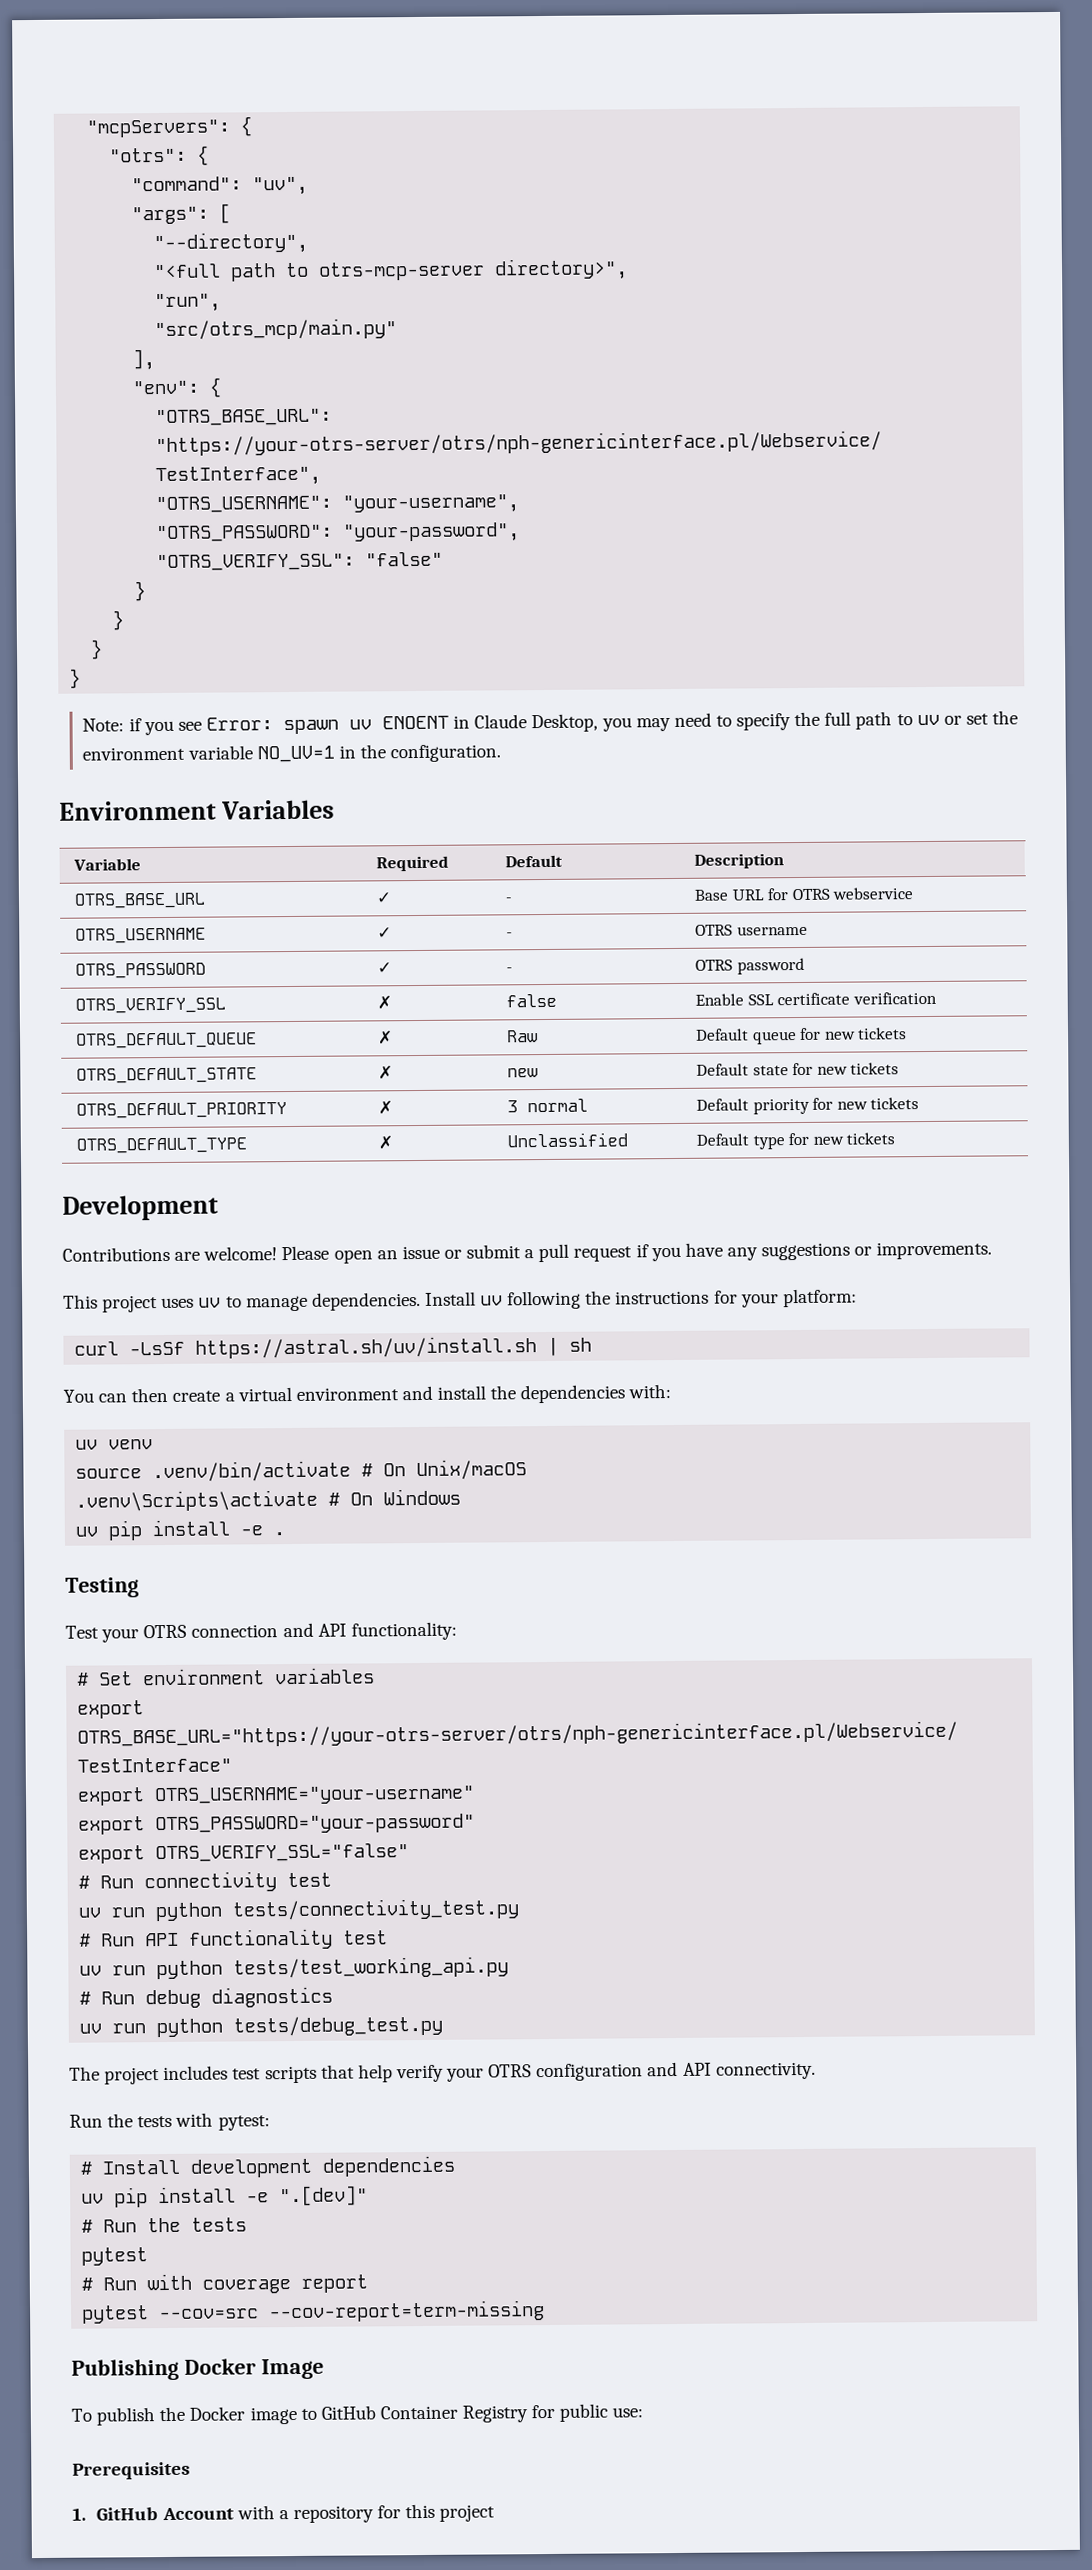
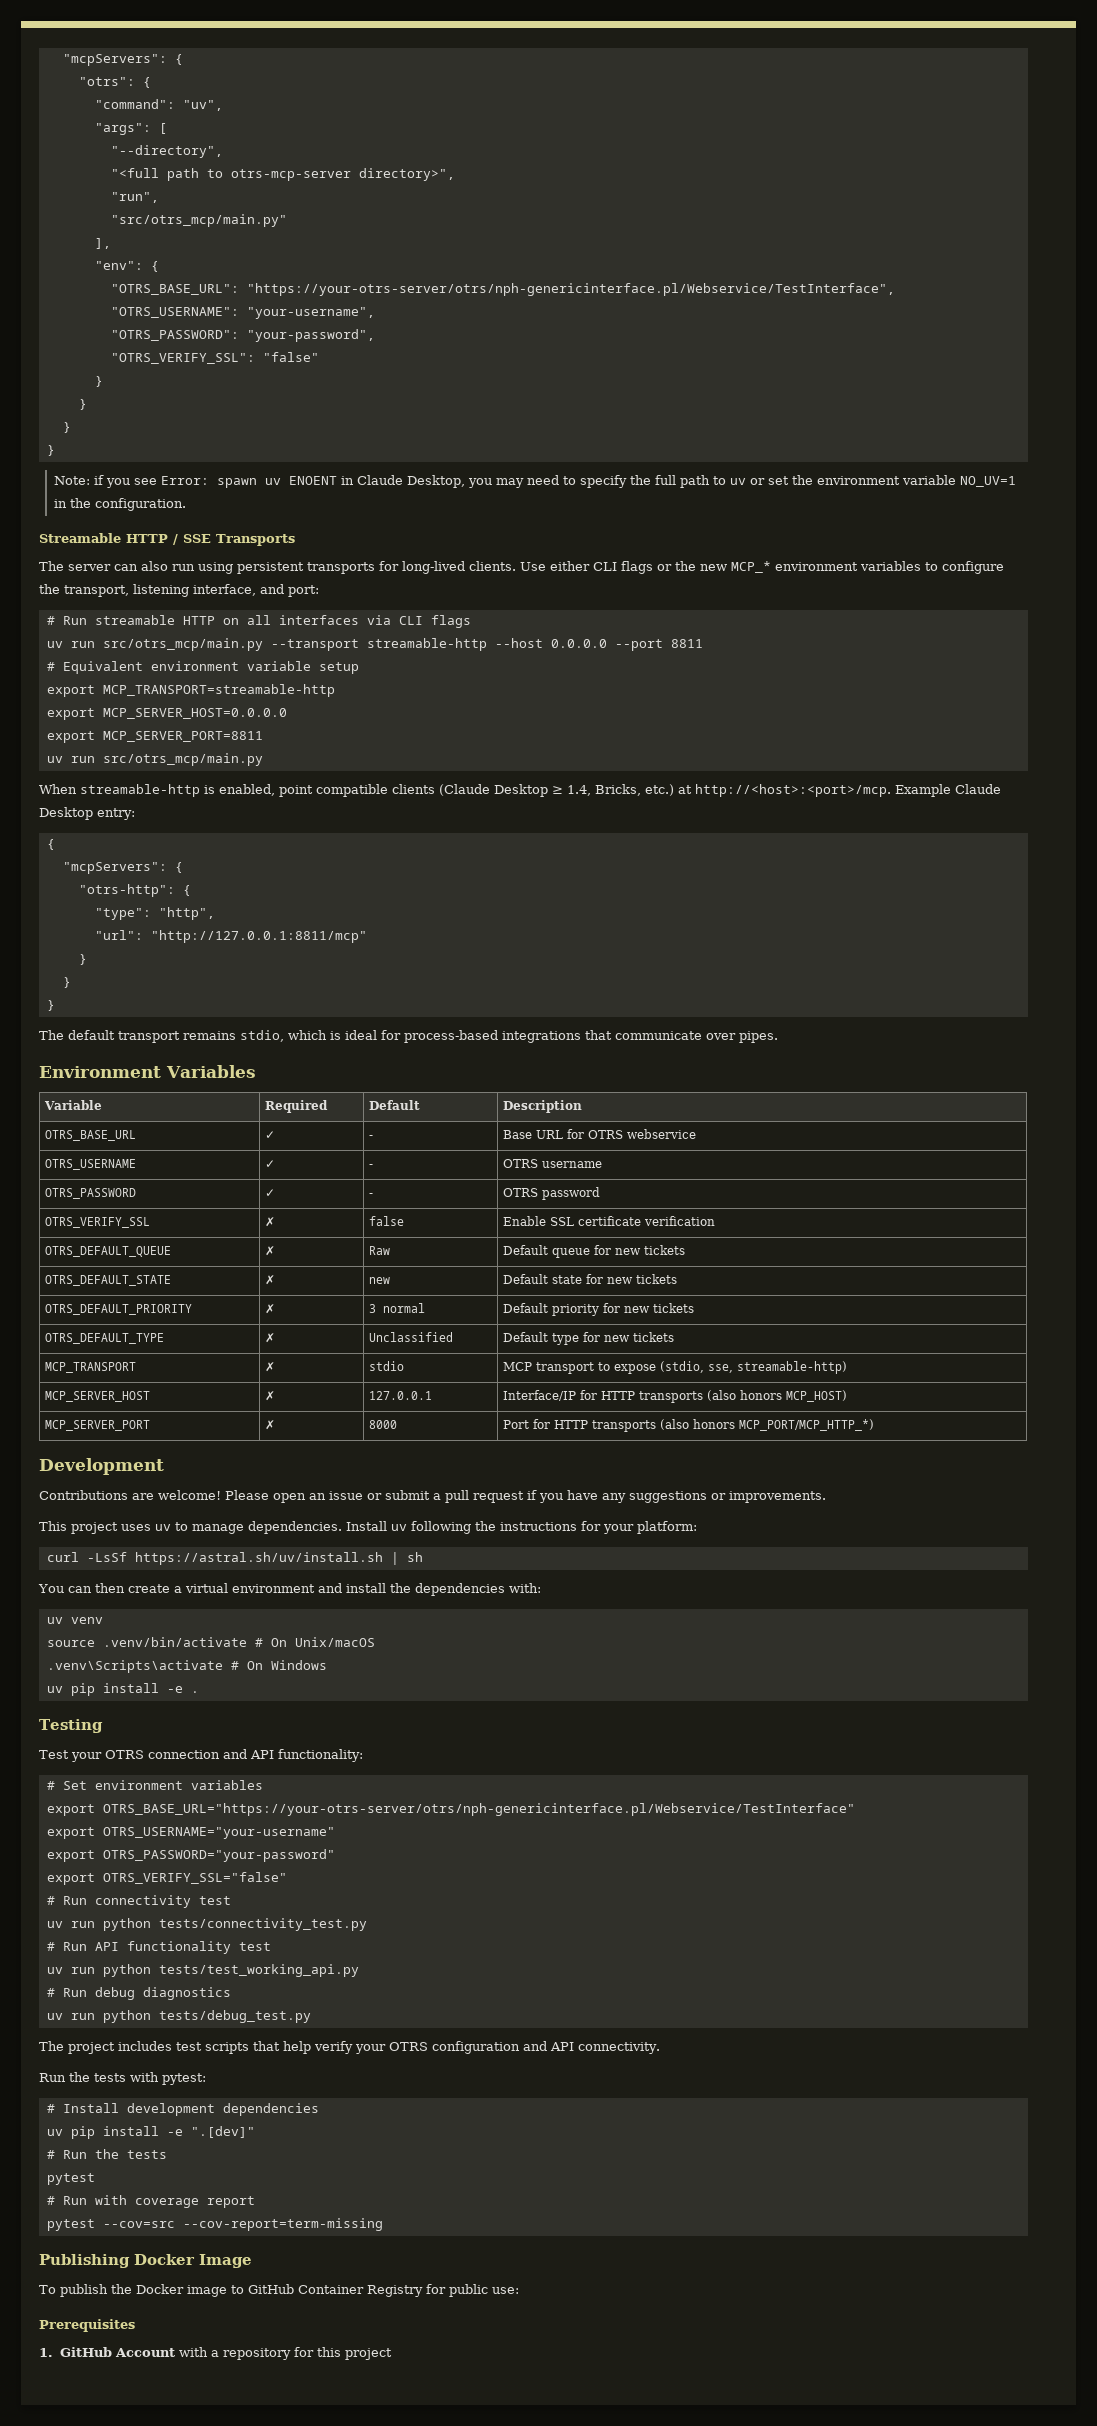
+ Streamable HTTP / SSE Transports
+ The server can also run using persistent transports for long-lived clients. Use either CLI flags or the new MCP_* environment variables to configure the transport, listening interface, and port:
+ # Run streamable HTTP on all interfaces via CLI flags
+ uv run src/otrs_mcp/main.py --transport streamable-http --host 0.0.0.0 --port 8811
+ # Equivalent environment variable setup
+ export MCP_TRANSPORT=streamable-http
+ export MCP_SERVER_HOST=0.0.0.0
+ export MCP_SERVER_PORT=8811
+ uv run src/otrs_mcp/main.py
+ When streamable-http is enabled, point compatible clients (Claude Desktop ≥ 1.4, Bricks, etc.) at http://<host>:<port>/mcp. Example Claude Desktop entry:
+ {
+ "mcpServers": {
+ "otrs-http": {
+ "type": "http",
+ "url": "http://127.0.0.1:8811/mcp"
+ }
+ }
+ }
+ The default transport remains stdio, which is ideal for process-based integrations that communicate over pipes.
+ MCP_TRANSPORT | ✗ | stdio | MCP transport to expose (stdio, sse, streamable-http)
+ MCP_SERVER_HOST | ✗ | 127.0.0.1 | Interface/IP for HTTP transports (also honors MCP_HOST)
+ MCP_SERVER_PORT | ✗ | 8000 | Port for HTTP transports (also honors MCP_PORT/MCP_HTTP_*)

